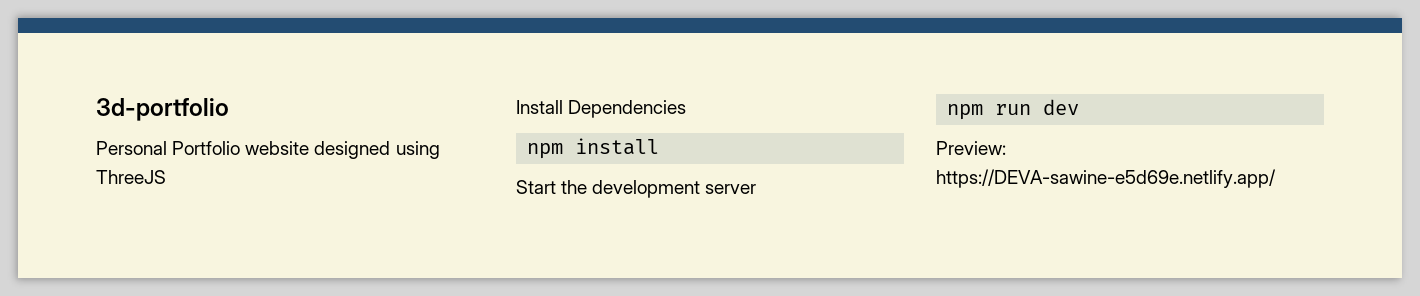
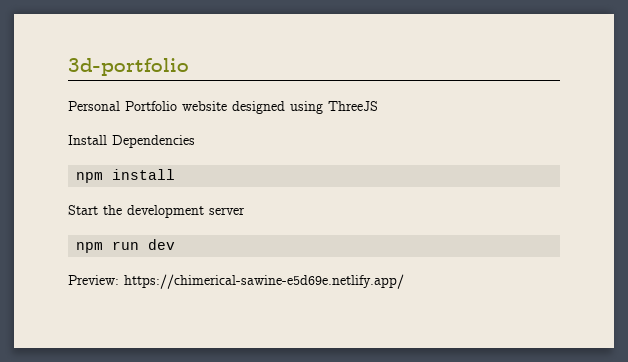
- Preview: https://DEVA-sawine-e5d69e.netlify.app/
+ Preview: https://chimerical-sawine-e5d69e.netlify.app/

